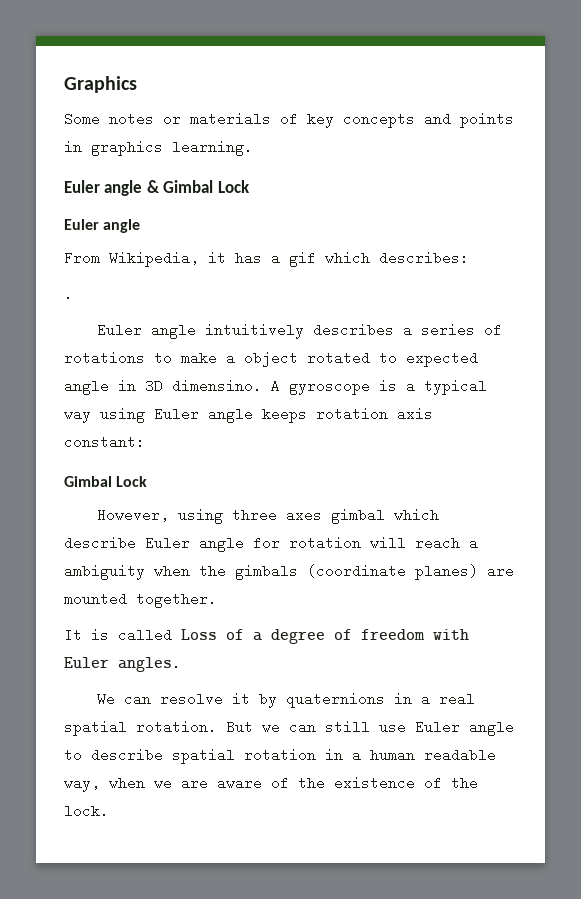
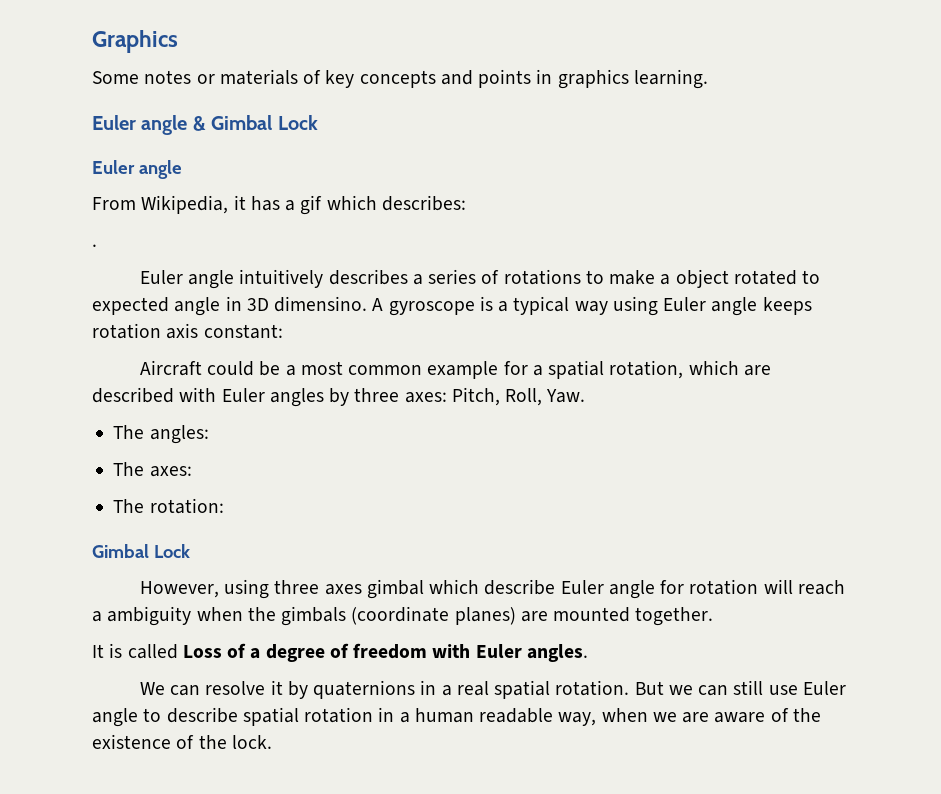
+ Aircraft could be a most common example for a spatial rotation, which are described with Euler angles by three axes: Pitch, Roll, Yaw.
+ The angles:
+ The axes:
+ The rotation:

